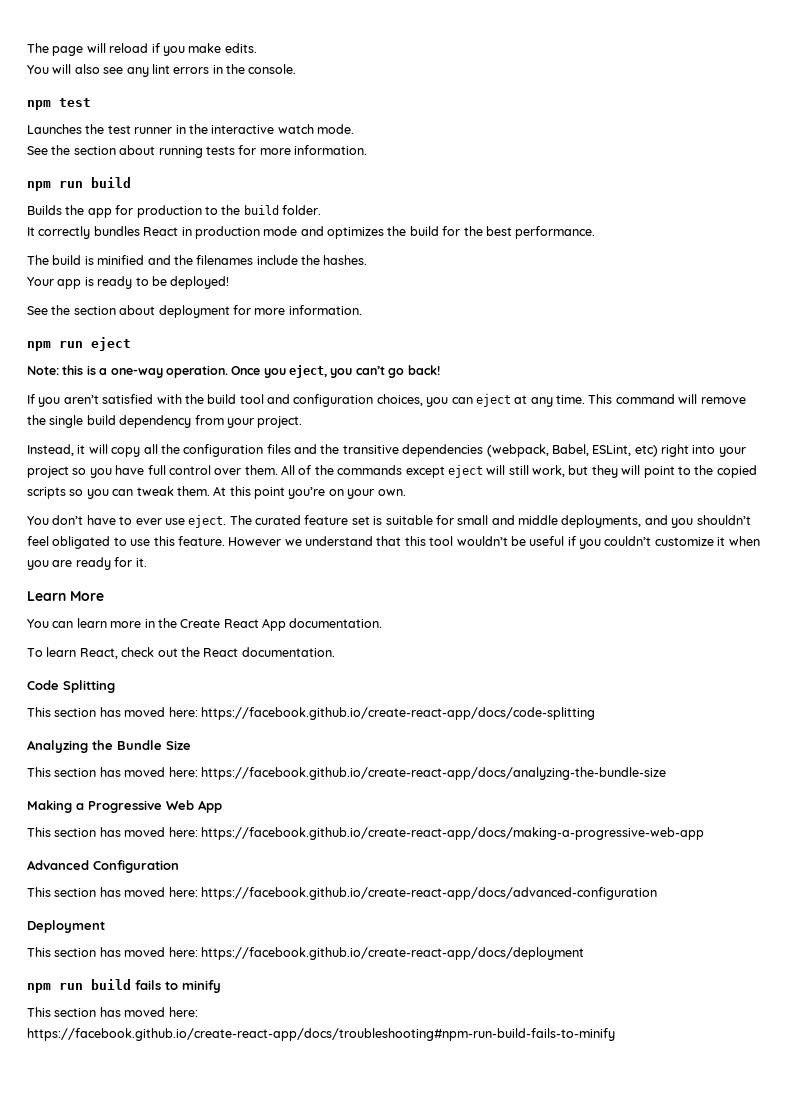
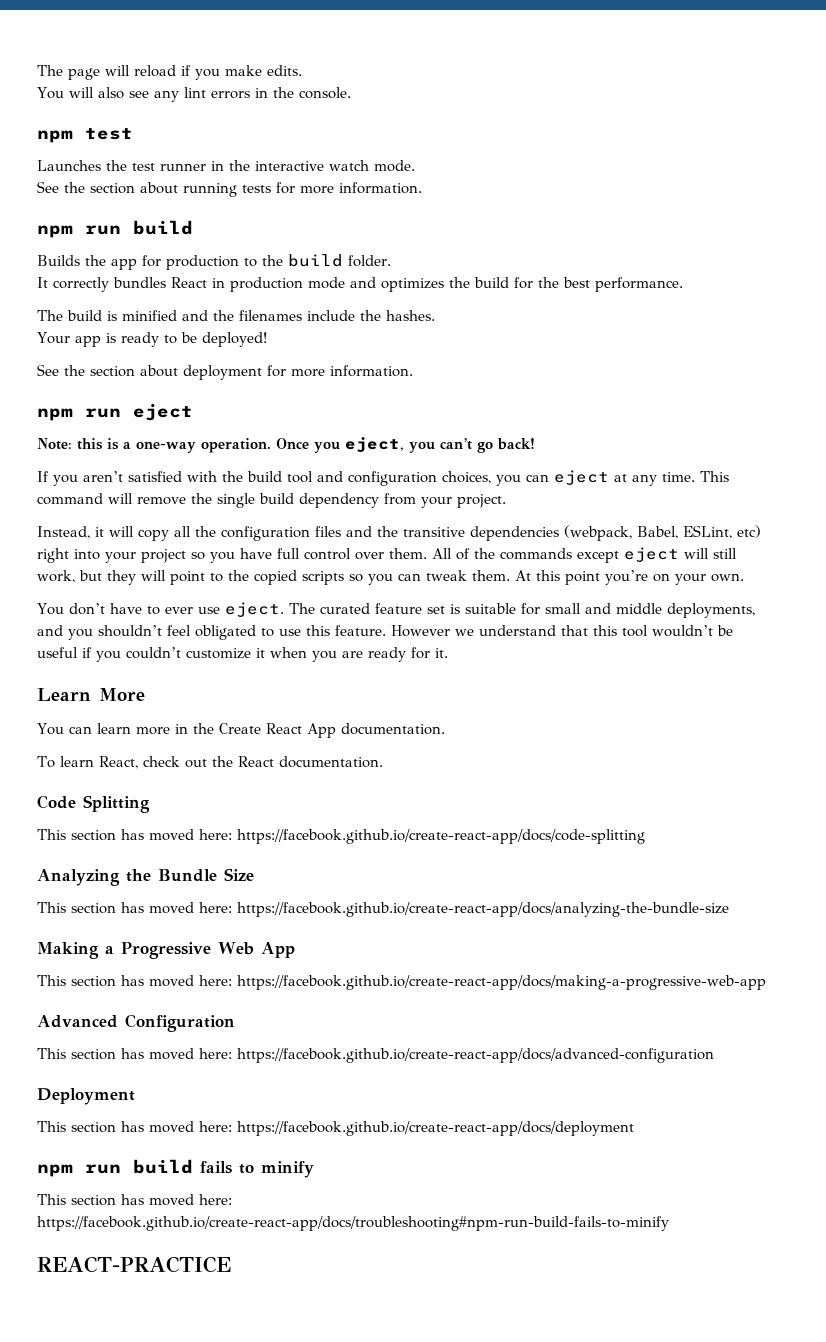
+ REACT-PRACTICE

